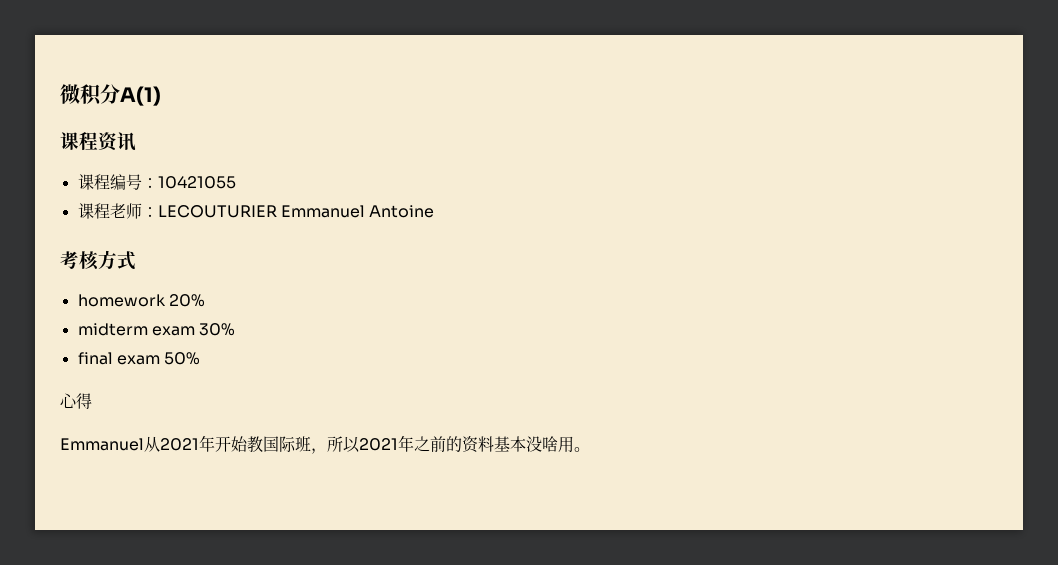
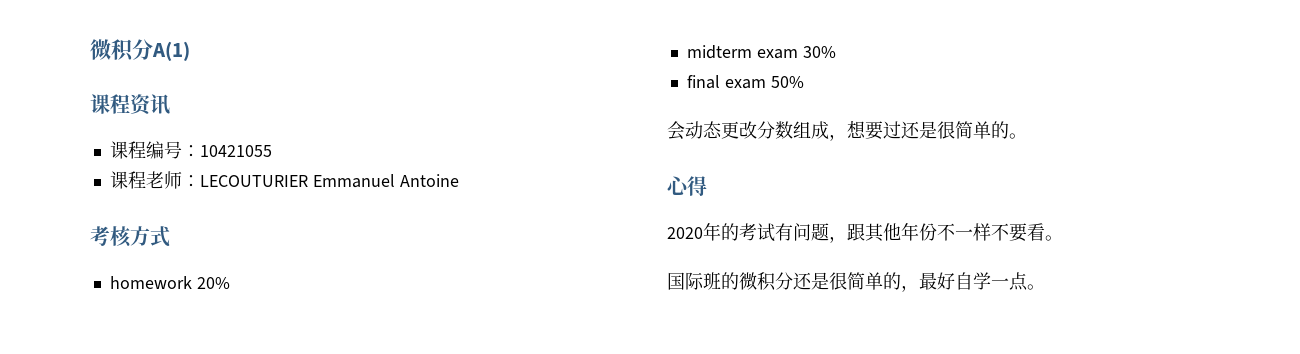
+ 会动态更改分数组成，想要过还是很简单的。
  心得
- Emmanuel从2021年开始教国际班，所以2021年之前的资料基本没啥用。
+ 2020年的考试有问题，跟其他年份不一样不要看。
+ 国际班的微积分还是很简单的，最好自学一点。

